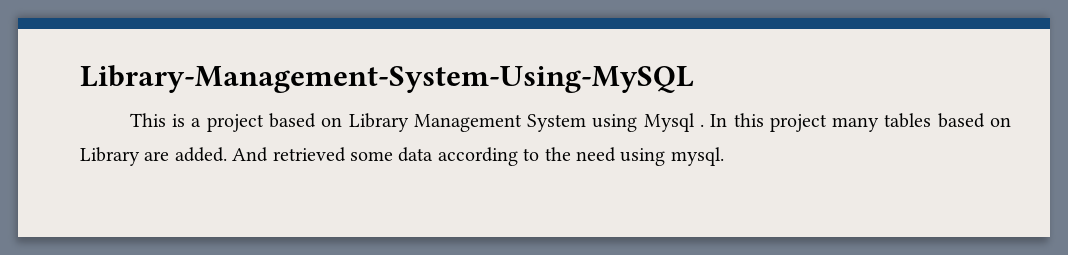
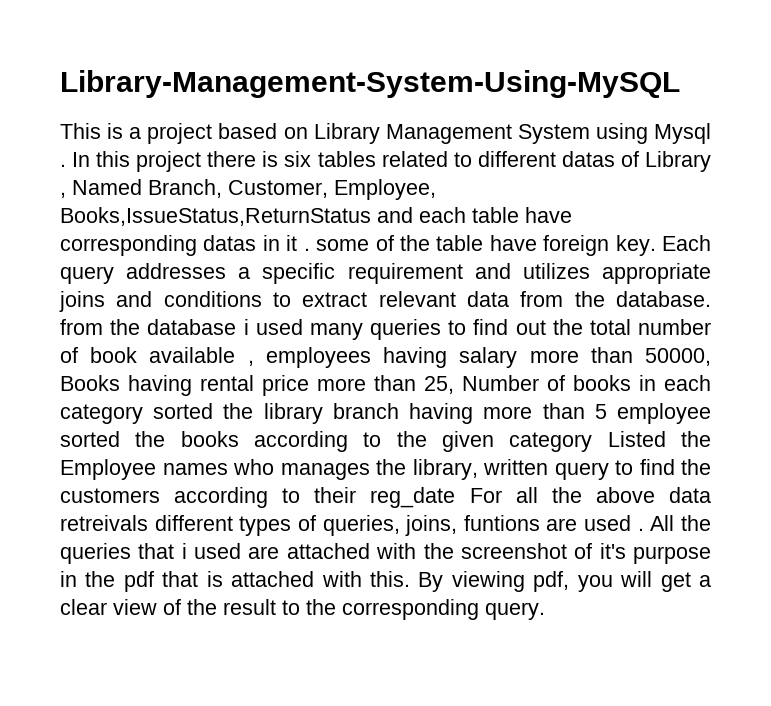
- In this project many tables based on Library are added. And retrieved some data according to the need using mysql.
+ In this project there is six tables related to different datas of Library , Named Branch, Customer, Employee, Books,IssueStatus,ReturnStatus and each table have corresponding datas in it . some of the table have foreign key. Each query addresses a specific requirement and utilizes appropriate joins and conditions to extract relevant data from the database. from the database i used many queries to find out the total number of book available , employees having salary more than 50000, Books having rental price more than 25, Number of books in each category sorted the library branch having more than 5 employee sorted the books according to the given category Listed the Employee names who manages the library, written query to find the customers according to their reg_date For all the above data retreivals different types of queries, joins, funtions are used . All the queries that i used are attached with the screenshot of it's purpose in the pdf that is attached with this. By viewing pdf, you will get a clear view of the result to the corresponding query.

